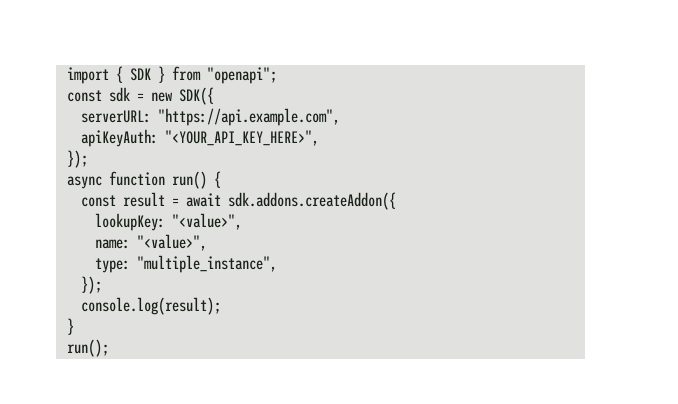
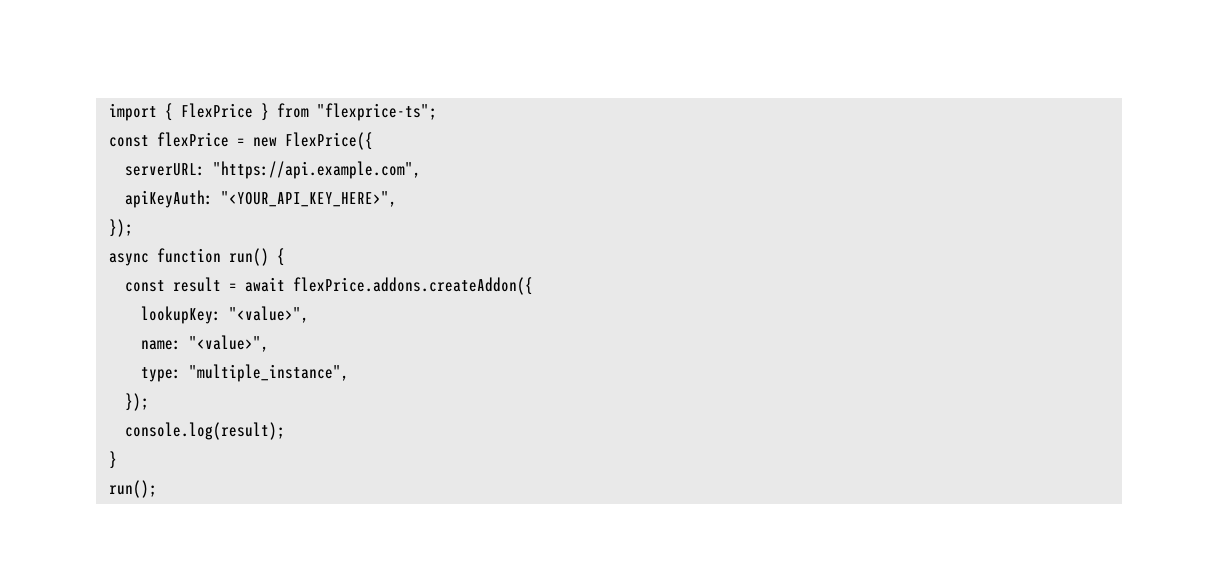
- import { SDK } from "openapi";
- const sdk = new SDK({
+ import { FlexPrice } from "flexprice-ts";
+ const flexPrice = new FlexPrice({
- const result = await sdk.addons.createAddon({
+ const result = await flexPrice.addons.createAddon({

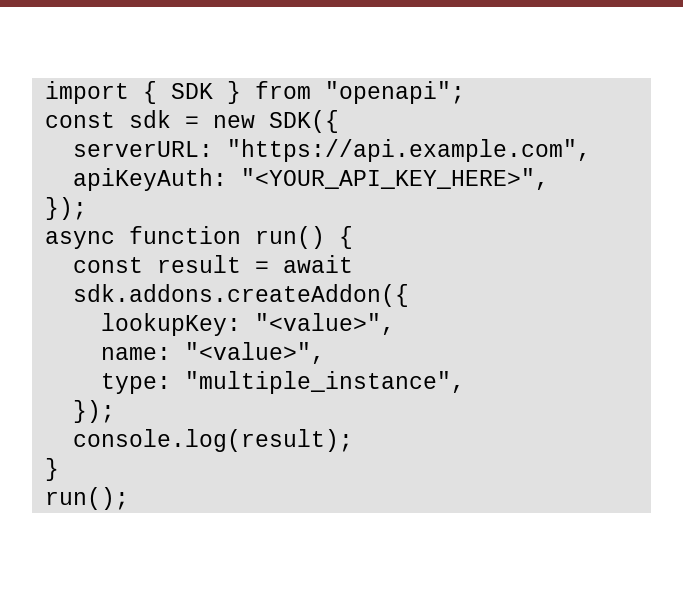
- import { FlexPrice } from "flexprice-ts";
- const flexPrice = new FlexPrice({
+ import { SDK } from "openapi";
+ const sdk = new SDK({
- const result = await flexPrice.addons.createAddon({
+ const result = await sdk.addons.createAddon({

